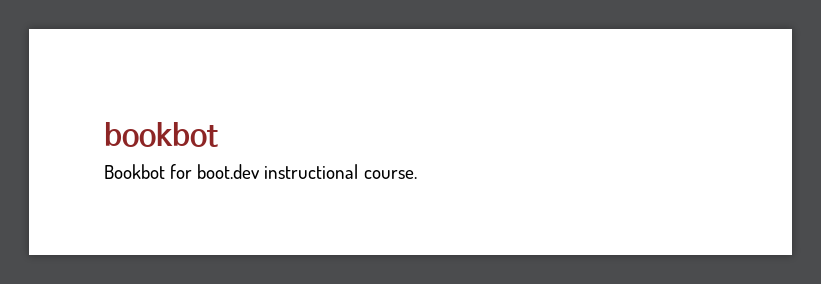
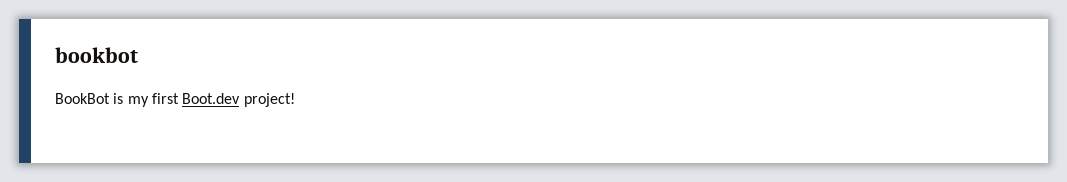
- Bookbot for boot.dev instructional course.
+ BookBot is my first Boot.dev project!

